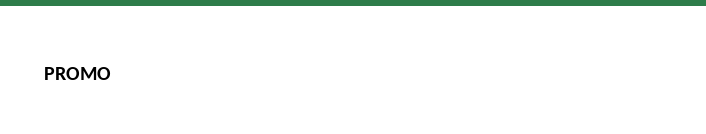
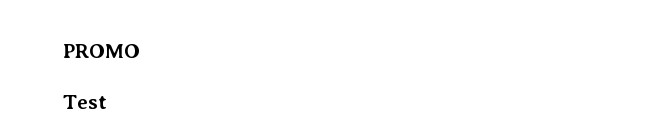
+ Test

